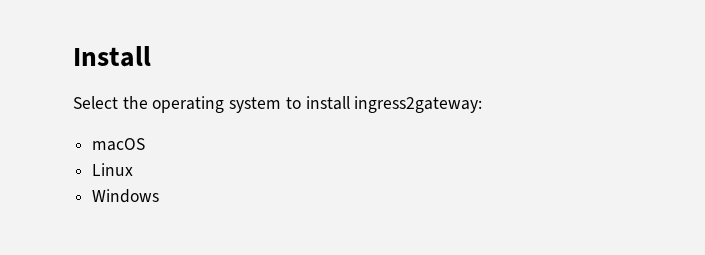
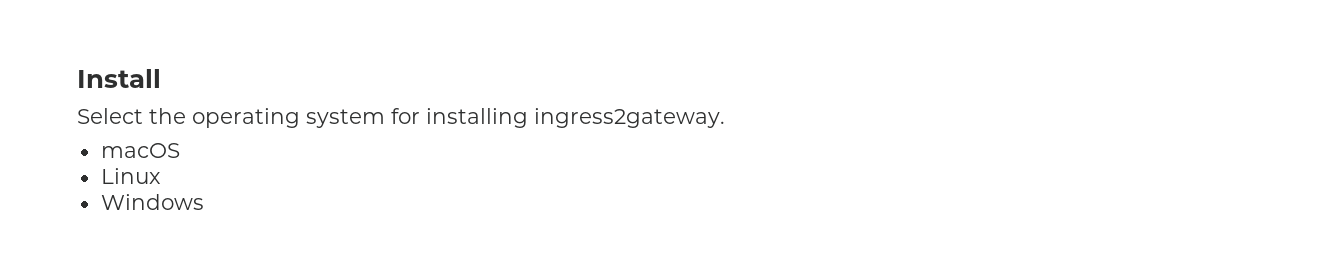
- Select the operating system to install ingress2gateway:
+ Select the operating system for installing ingress2gateway.

